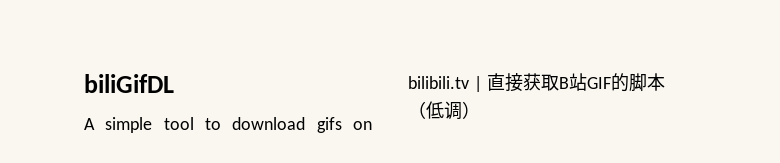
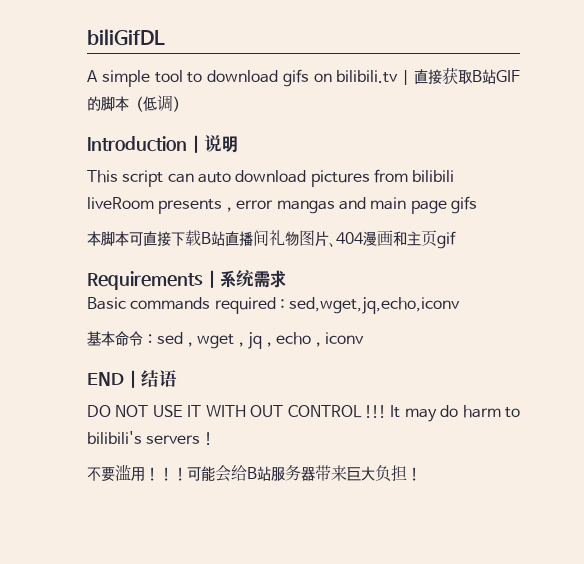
+ Introduction | 说明
+ This script can auto download pictures from bilibili liveRoom presents，error mangas and main page gifs
+ 本脚本可直接下载B站直播间礼物图片、404漫画和主页gif
+ Requirements | 系统需求
+ Basic commands required : sed,wget,jq,echo,iconv
+ 基本命令：sed，wget，jq，echo，iconv
+ END | 结语
+ DO NOT USE IT WITH OUT CONTROL !!! It may do harm to bilibili's servers !
+ 不要滥用！！！可能会给B站服务器带来巨大负担！

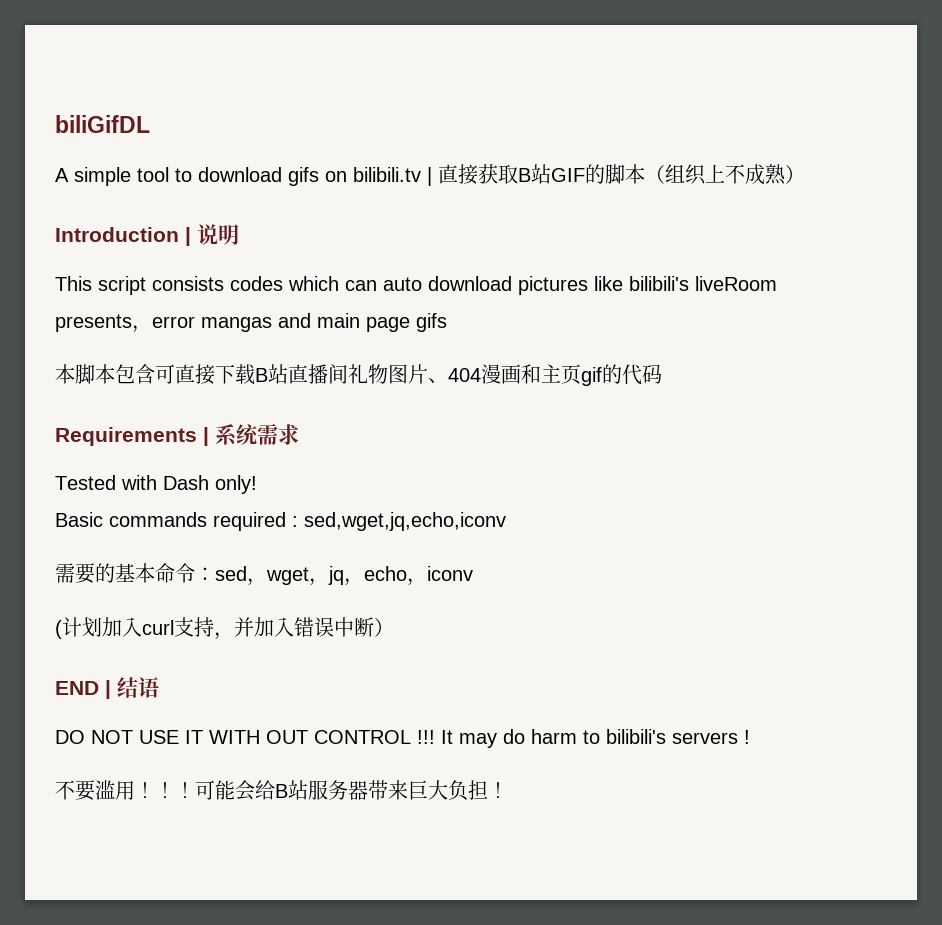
- A simple tool to download gifs on bilibili.tv | 直接获取B站GIF的脚本（低调）
+ A simple tool to download gifs on bilibili.tv | 直接获取B站GIF的脚本（组织上不成熟）
- This script can auto download pictures from bilibili liveRoom presents，error mangas and main page gifs
+ This script consists codes which can auto download pictures like bilibili's liveRoom presents，error mangas and main page gifs
- 本脚本可直接下载B站直播间礼物图片、404漫画和主页gif
+ 本脚本包含可直接下载B站直播间礼物图片、404漫画和主页gif的代码
+ Tested with Dash only!
- 基本命令：sed，wget，jq，echo，iconv
+ 需要的基本命令：sed，wget，jq，echo，iconv
+ (计划加入curl支持，并加入错误中断）

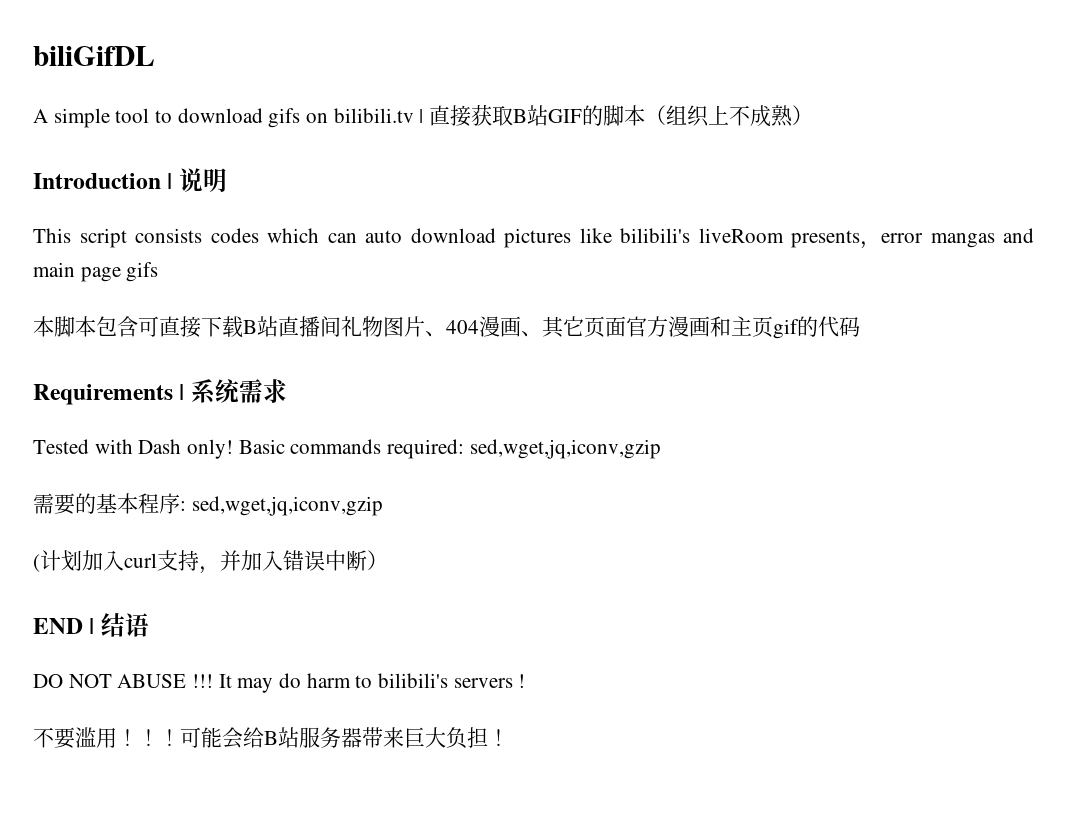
- 本脚本包含可直接下载B站直播间礼物图片、404漫画和主页gif的代码
+ 本脚本包含可直接下载B站直播间礼物图片、404漫画、其它页面官方漫画和主页gif的代码
- Tested with Dash only!
- Basic commands required : sed,wget,jq,echo,iconv
+ Tested with Dash only! Basic commands required: sed,wget,jq,iconv,gzip
- 需要的基本命令：sed，wget，jq，echo，iconv
+ 需要的基本程序: sed,wget,jq,iconv,gzip
- DO NOT USE IT WITH OUT CONTROL !!!
+ DO NOT ABUSE !!!

